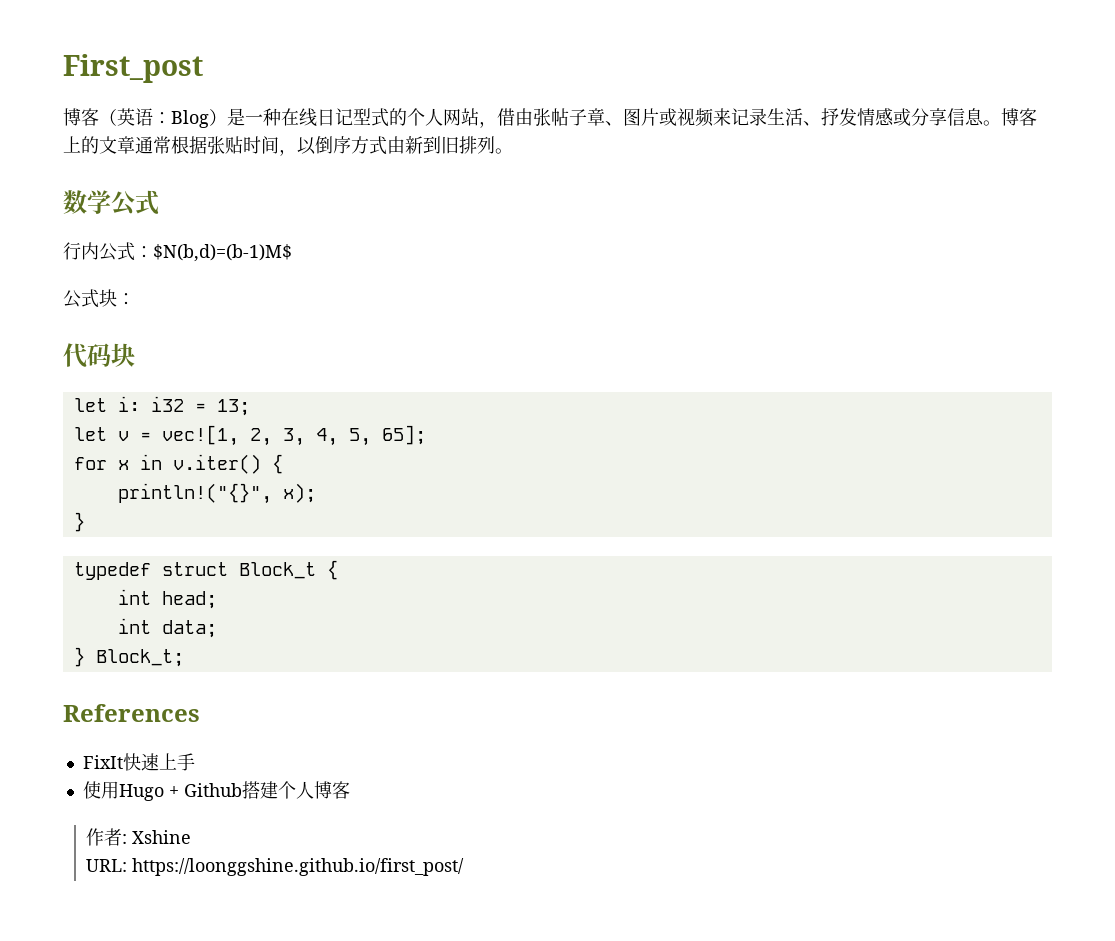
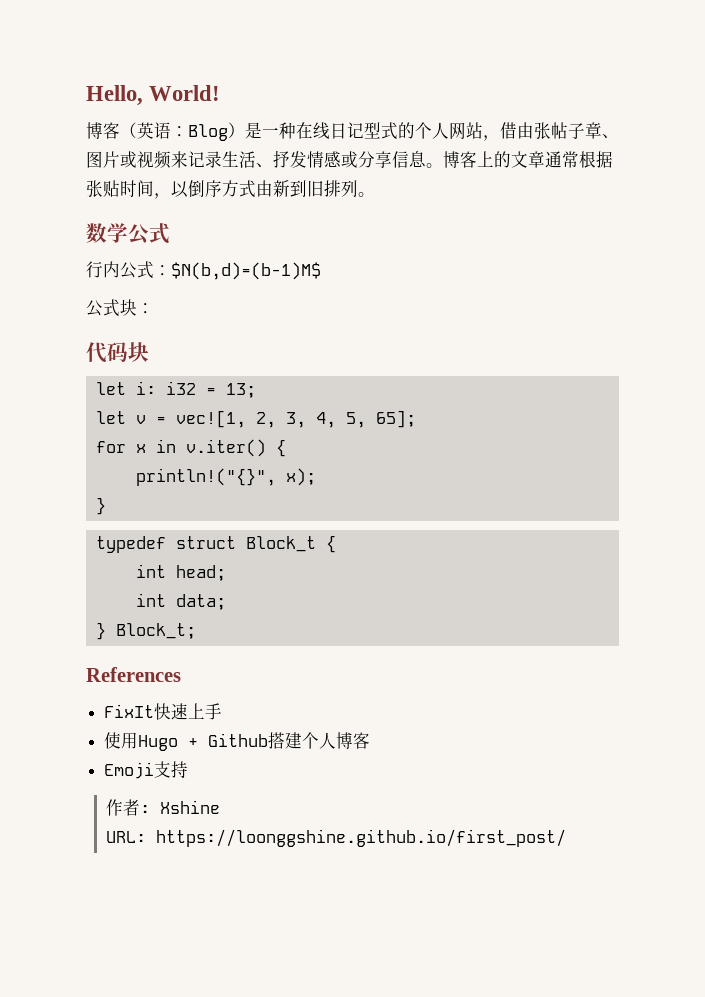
- First_post
+ Hello, World!
+ Emoji支持

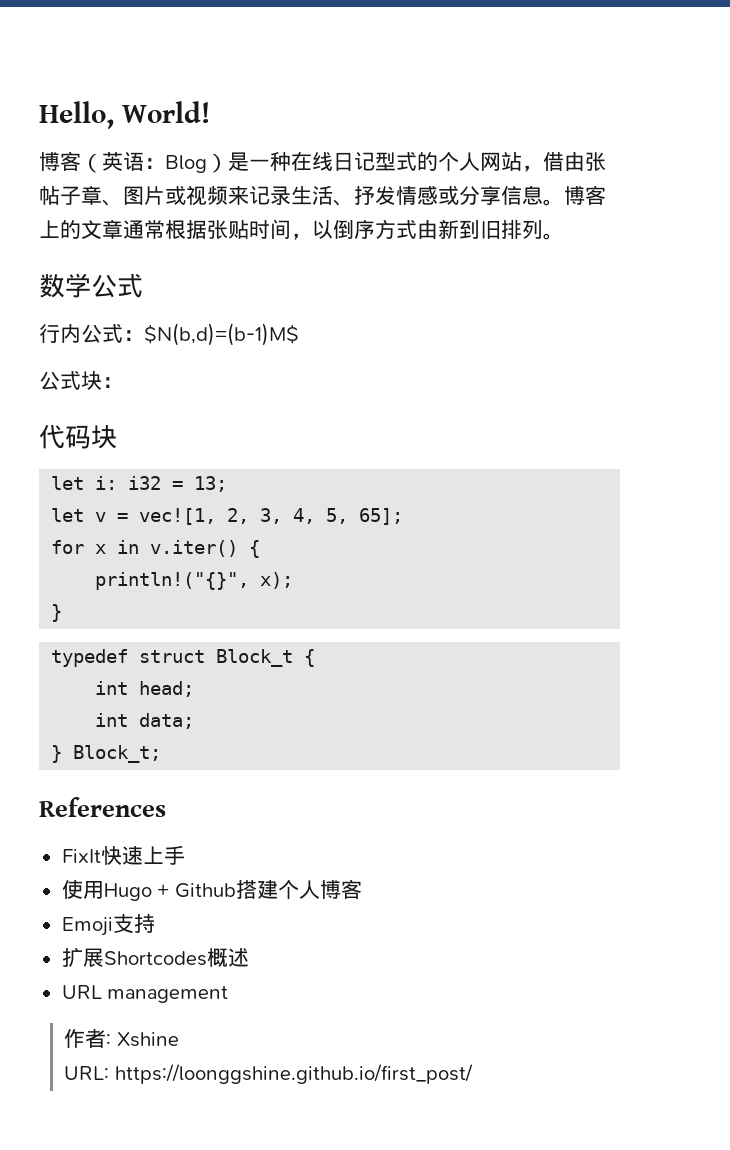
+ 扩展Shortcodes概述
+ URL management

